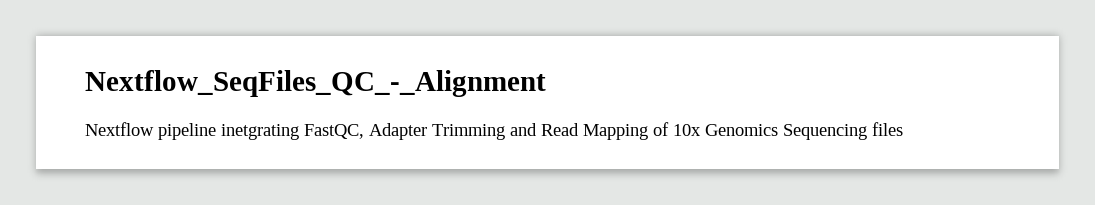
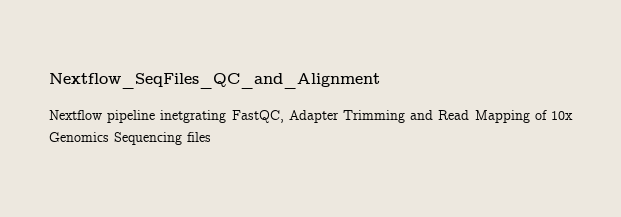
- Nextflow_SeqFiles_QC_-_Alignment
+ Nextflow_SeqFiles_QC_and_Alignment

